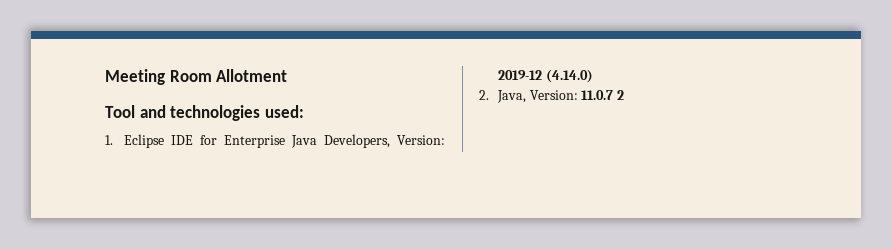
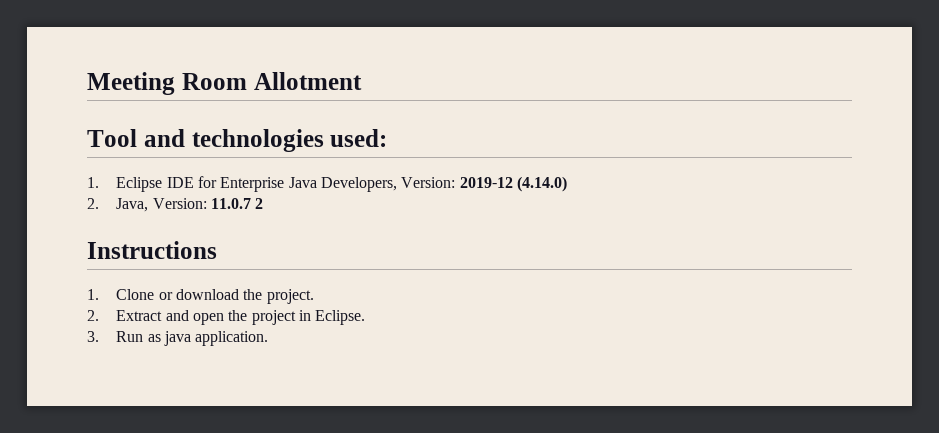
+ Instructions
+ 1. Clone or download the project.
+ 2. Extract and open the project in Eclipse.
+ 3. Run as java application.

